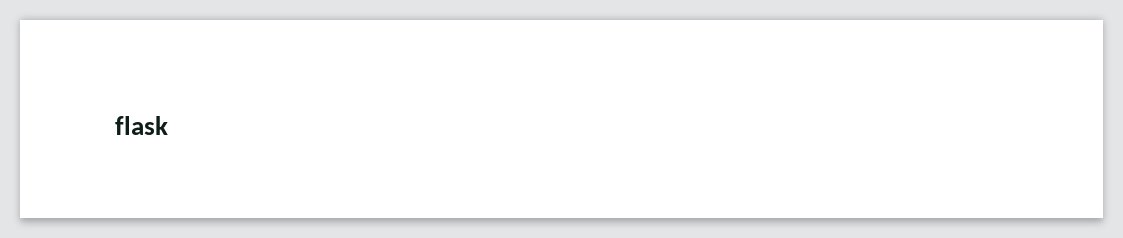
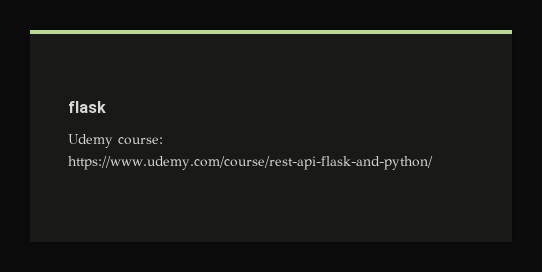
+ Udemy course: https://www.udemy.com/course/rest-api-flask-and-python/

